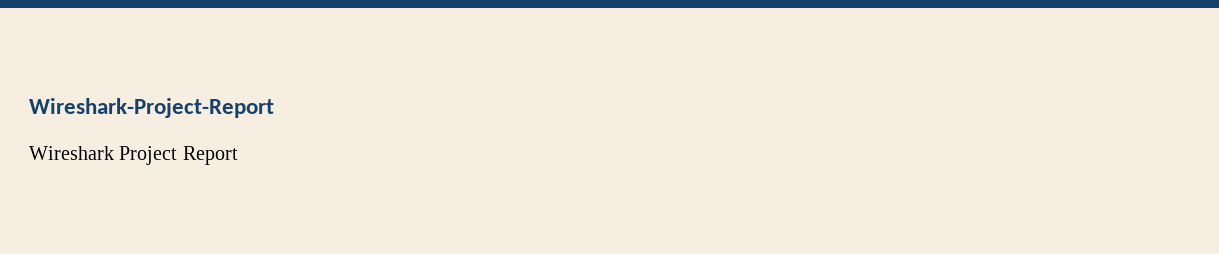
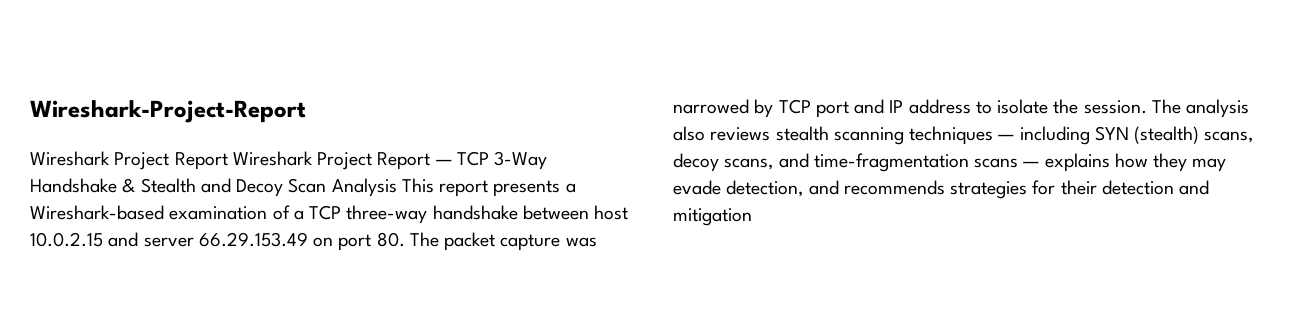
- Wireshark Project Report
+ Wireshark Project Report Wireshark Project Report — TCP 3-Way Handshake & Stealth and Decoy Scan Analysis This report presents a Wireshark-based examination of a TCP three-way handshake between host 10.0.2.15 and server 66.29.153.49 on port 80. The packet capture was narrowed by TCP port and IP address to isolate the session. The analysis also reviews stealth scanning techniques — including SYN (stealth) scans, decoy scans, and time-fragmentation scans — explains how they may evade detection, and recommends strategies for their detection and mitigation

